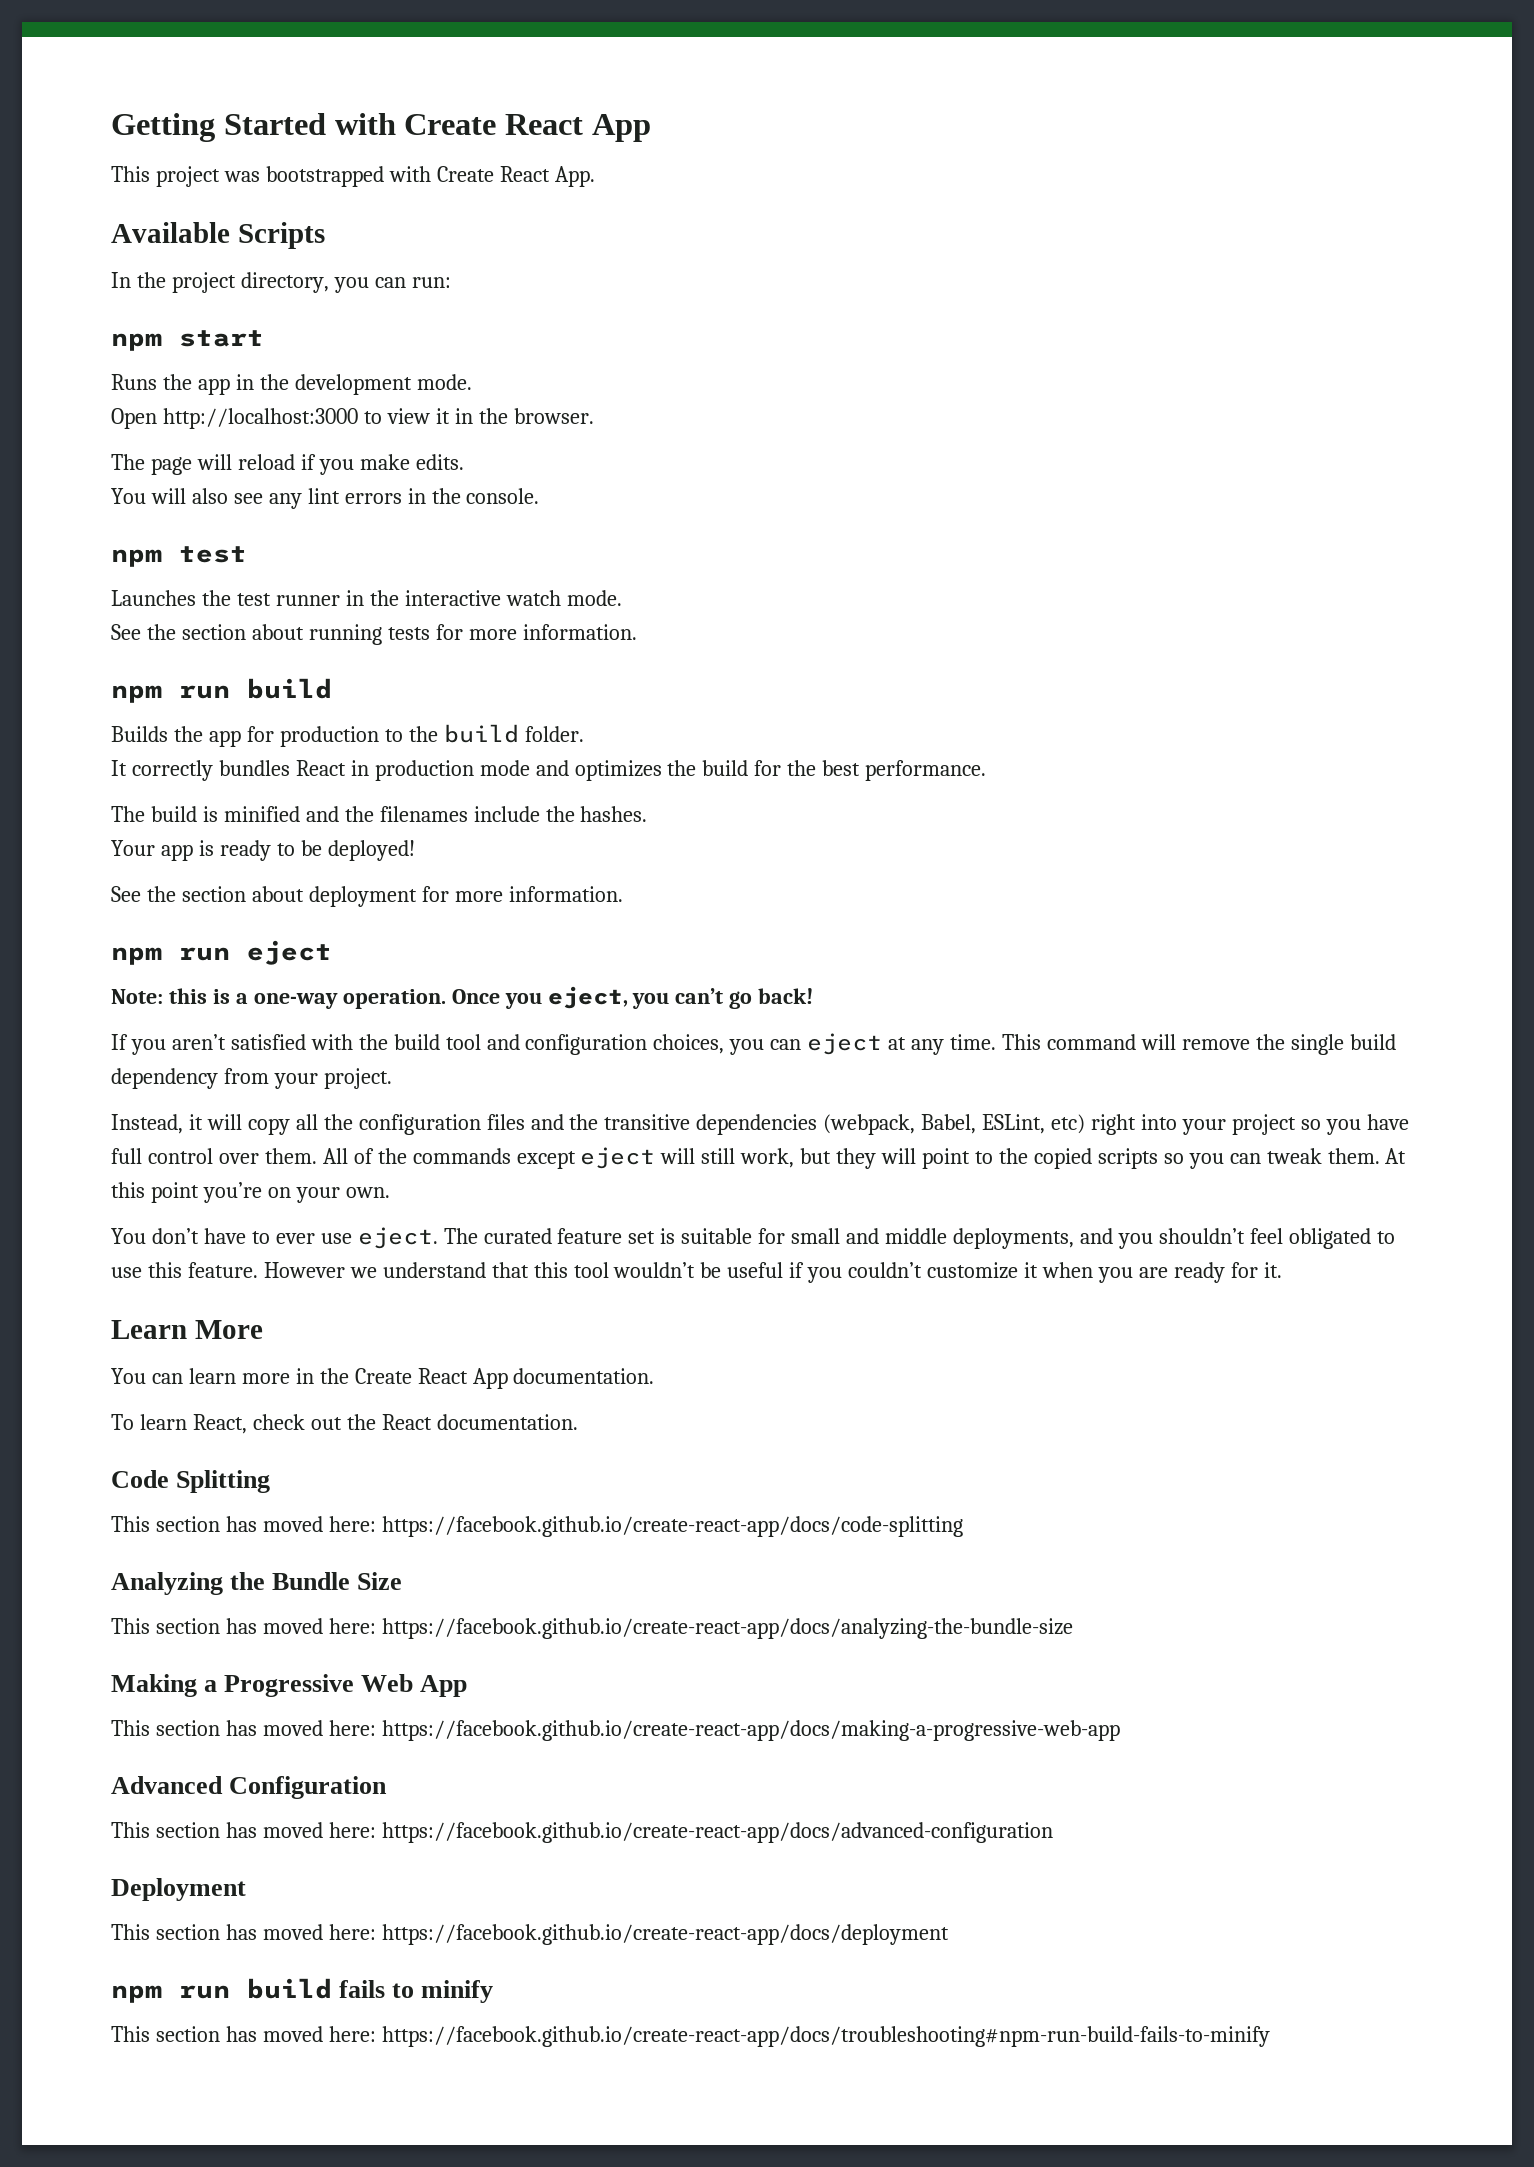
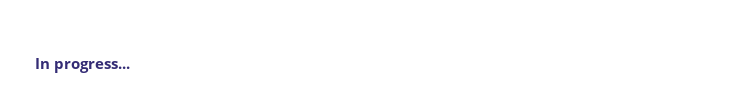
- Getting Started with Create React App
- This project was bootstrapped with Create React App.
- Available Scripts
- In the project directory, you can run:
- npm start
- Runs the app in the development mode.
- Open http://localhost:3000 to view it in the browser.
- The page will reload if you make edits.
- You will also see any lint errors in the console.
- npm test
- Launches the test runner in the interactive watch mode.
- See the section about running tests for more information.
- npm run build
- Builds the app for production to the build folder.
- It correctly bundles React in production mode and optimizes the build for the best performance.
- The build is minified and the filenames include the hashes.
- Your app is ready to be deployed!
- See the section about deployment for more information.
- npm run eject
- Note: this is a one-way operation. Once you eject, you can’t go back!
- If you aren’t satisfied with the build tool and configuration choices, you can eject at any time. This command will remove the single build dependency from your project.
- Instead, it will copy all the configuration files and the transitive dependencies (webpack, Babel, ESLint, etc) right into your project so you have full control over them. All of the commands except eject will still work, but they will point to the copied scripts so you can tweak them. At this point you’re on your own.
- You don’t have to ever use eject. The curated feature set is suitable for small and middle deployments, and you shouldn’t feel obligated to use this feature. However we understand that this tool wouldn’t be useful if you couldn’t customize it when you are ready for it.
- Learn More
- You can learn more in the Create React App documentation.
- To learn React, check out the React documentation.
- Code Splitting
- This section has moved here: https://facebook.github.io/create-react-app/docs/code-splitting
- Analyzing the Bundle Size
- This section has moved here: https://facebook.github.io/create-react-app/docs/analyzing-the-bundle-size
- Making a Progressive Web App
- This section has moved here: https://facebook.github.io/create-react-app/docs/making-a-progressive-web-app
- Advanced Configuration
- This section has moved here: https://facebook.github.io/create-react-app/docs/advanced-configuration
- Deployment
- This section has moved here: https://facebook.github.io/create-react-app/docs/deployment
- npm run build fails to minify
- This section has moved here: https://facebook.github.io/create-react-app/docs/troubleshooting#npm-run-build-fails-to-minify
+ In progress...

